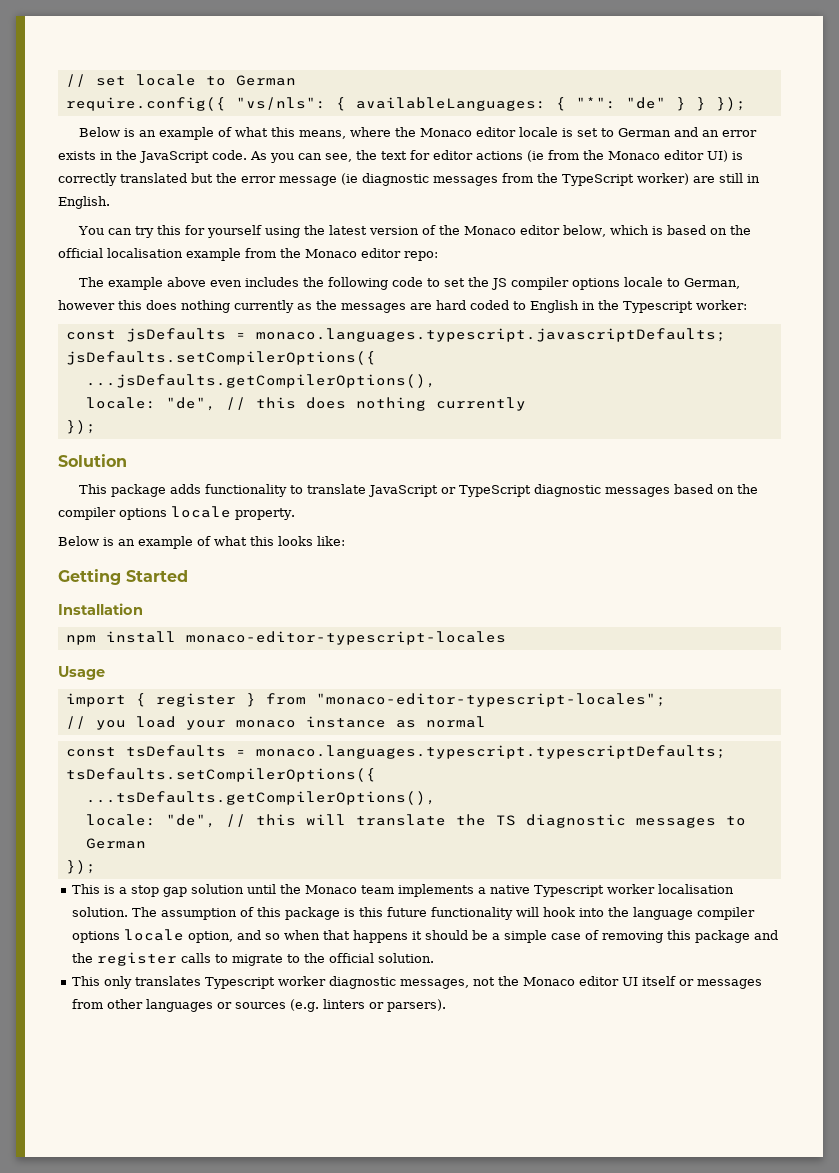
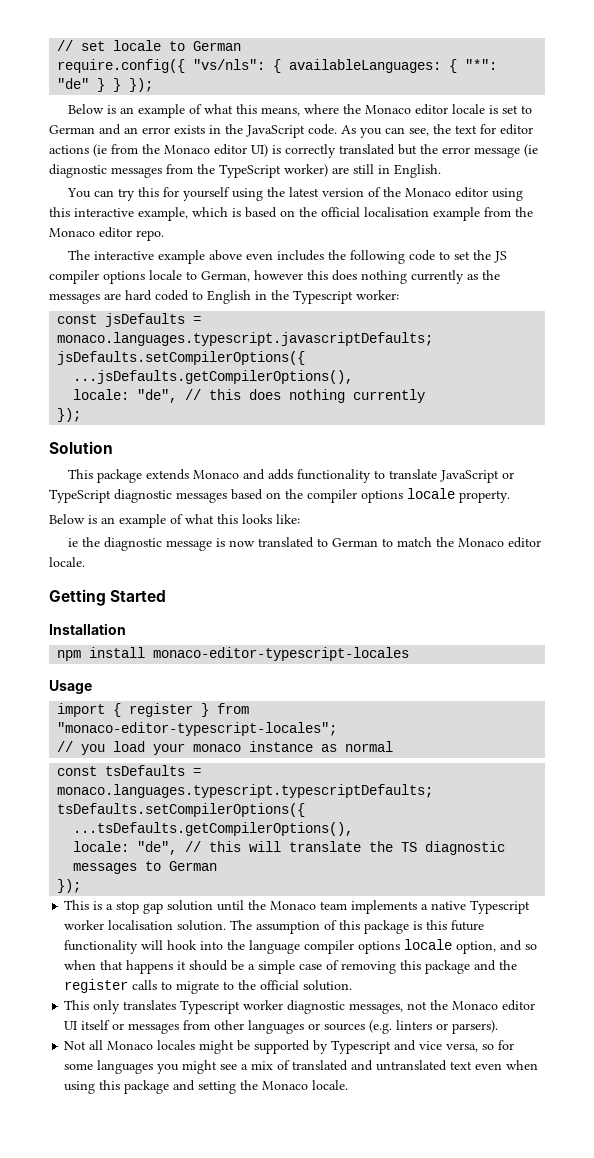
- You can try this for yourself using the latest version of the Monaco editor below, which is based on the official localisation example from the Monaco editor repo:
- The example above even includes the following code to set the JS compiler options locale to German, however this does nothing currently as the messages are hard coded to English in the Typescript worker:
+ You can try this for yourself using the latest version of the Monaco editor using this interactive example, which is based on the official localisation example from the Monaco editor repo.
+ The interactive example above even includes the following code to set the JS compiler options locale to German, however this does nothing currently as the messages are hard coded to English in the Typescript worker:
- This package adds functionality to translate JavaScript or TypeScript diagnostic messages based on the compiler options locale property.
+ This package extends Monaco and adds functionality to translate JavaScript or TypeScript diagnostic messages based on the compiler options locale property.
+ ie the diagnostic message is now translated to German to match the Monaco editor locale.
+ Not all Monaco locales might be supported by Typescript and vice versa, so for some languages you might see a mix of translated and untranslated text even when using this package and setting the Monaco locale.

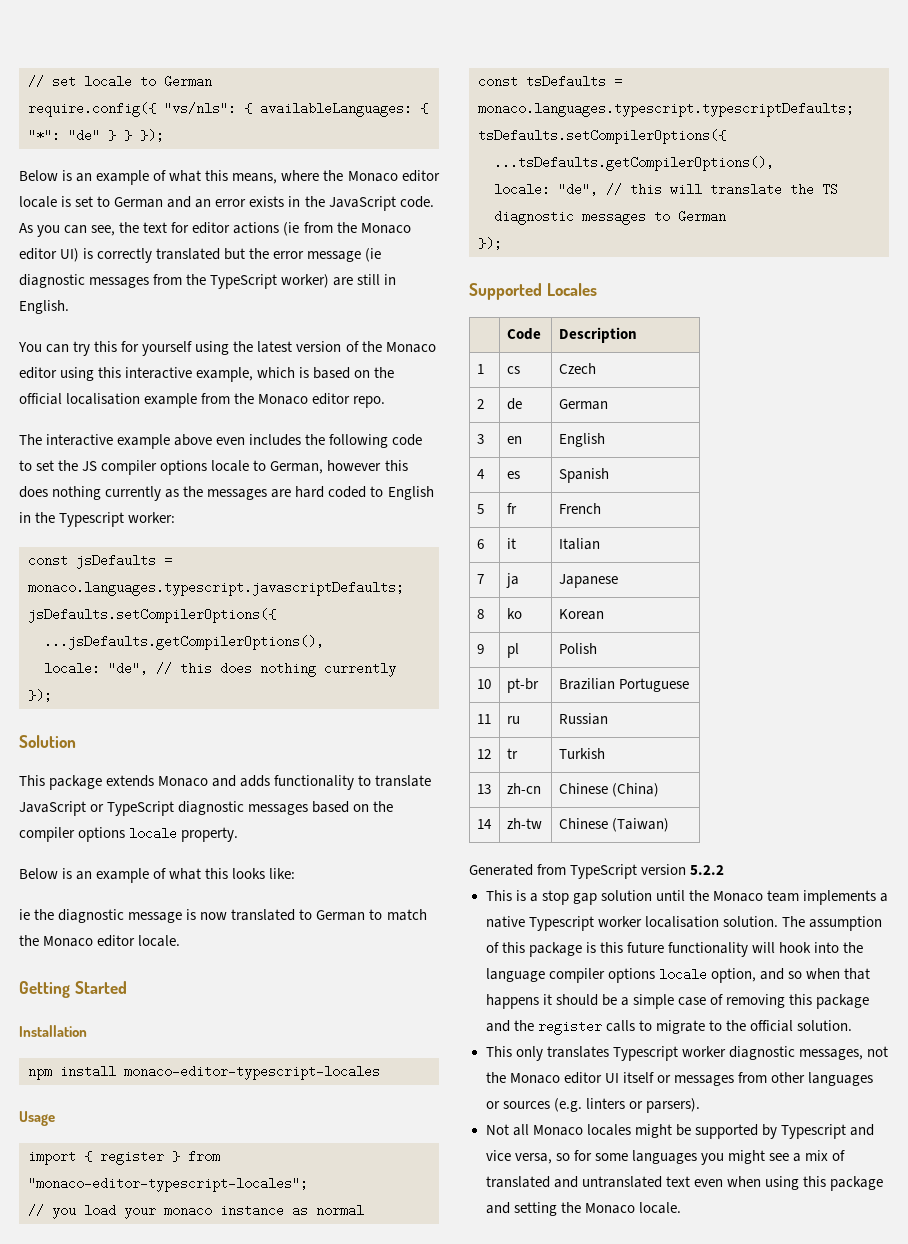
+ Supported Locales
+ | Code | Description
+ 1 | cs | Czech
+ 2 | de | German
+ 3 | en | English
+ 4 | es | Spanish
+ 5 | fr | French
+ 6 | it | Italian
+ 7 | ja | Japanese
+ 8 | ko | Korean
+ 9 | pl | Polish
+ 10 | pt-br | Brazilian Portuguese
+ 11 | ru | Russian
+ 12 | tr | Turkish
+ 13 | zh-cn | Chinese (China)
+ 14 | zh-tw | Chinese (Taiwan)
+ Generated from TypeScript version 5.2.2

